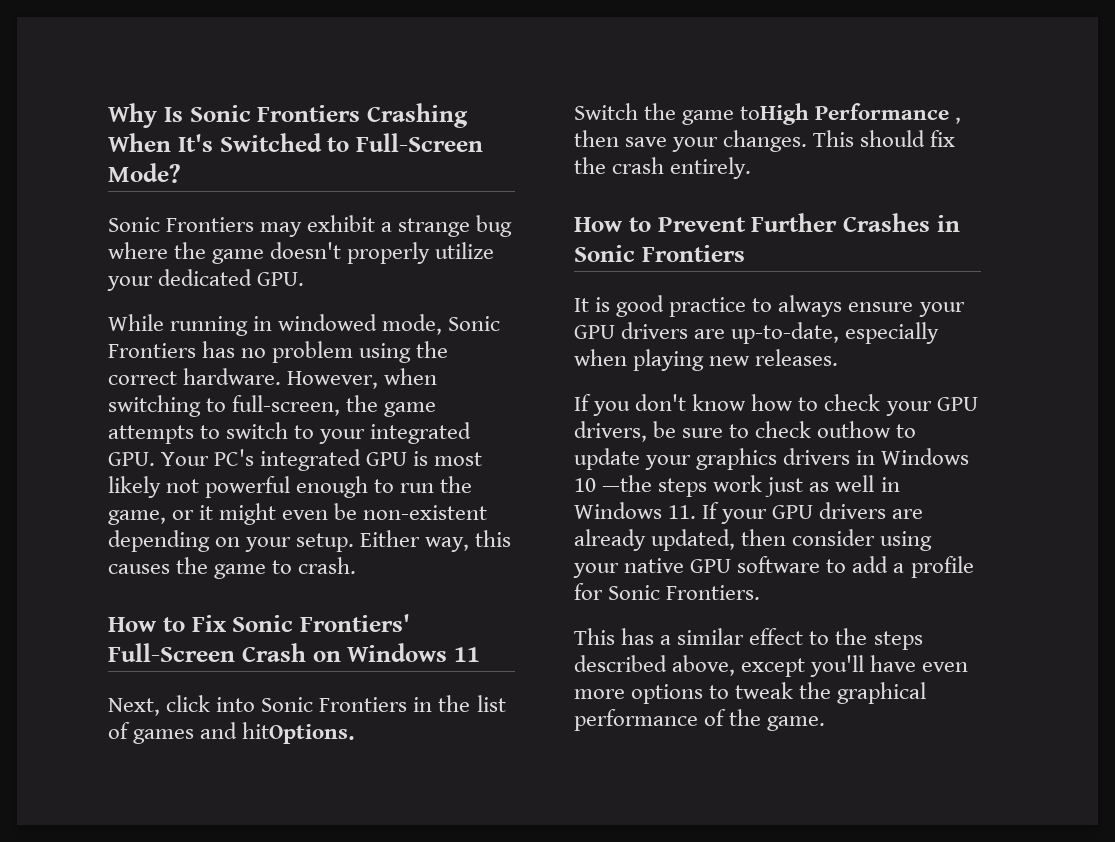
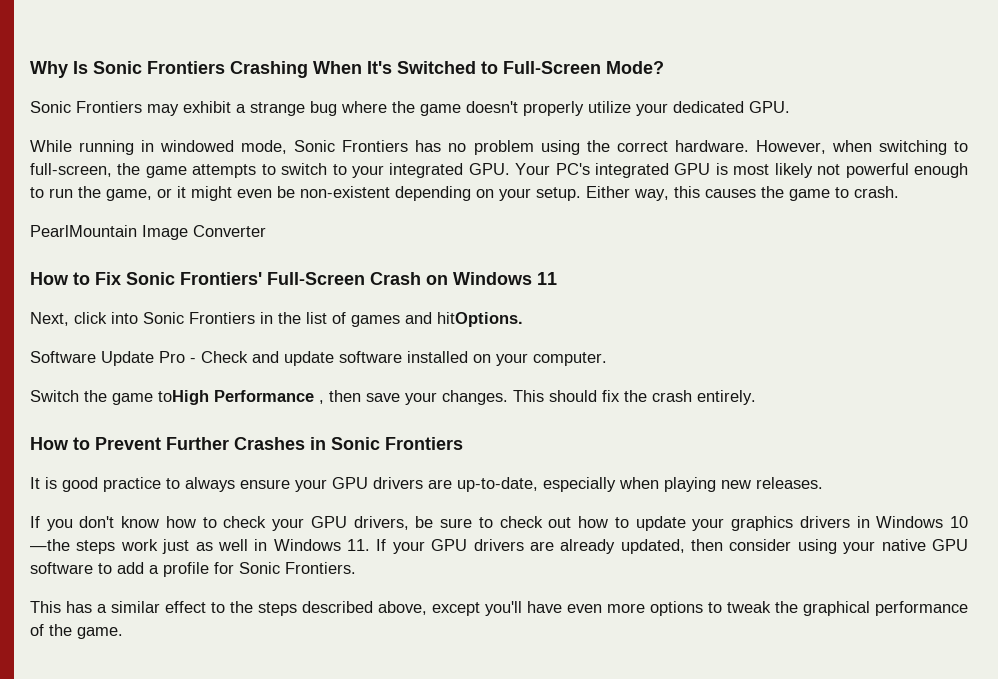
+ PearlMountain Image Converter
+ Software Update Pro - Check and update software installed on your computer.
- If you don't know how to check your GPU drivers, be sure to check outhow to update your graphics drivers in Windows 10 —the steps work just as well in Windows 11. If your GPU drivers are already updated, then consider using your native GPU software to add a profile for Sonic Frontiers.
+ If you don't know how to check your GPU drivers, be sure to check out how to update your graphics drivers in Windows 10 —the steps work just as well in Windows 11. If your GPU drivers are already updated, then consider using your native GPU software to add a profile for Sonic Frontiers.

